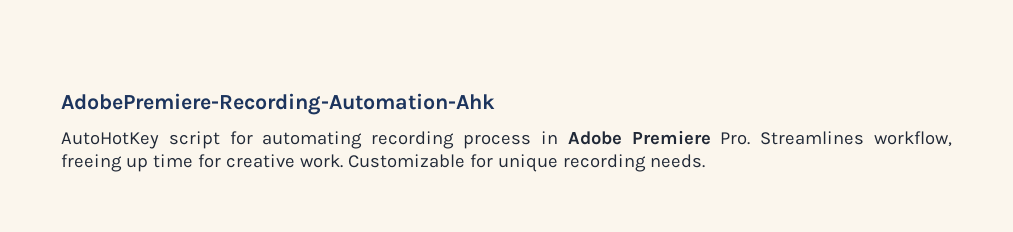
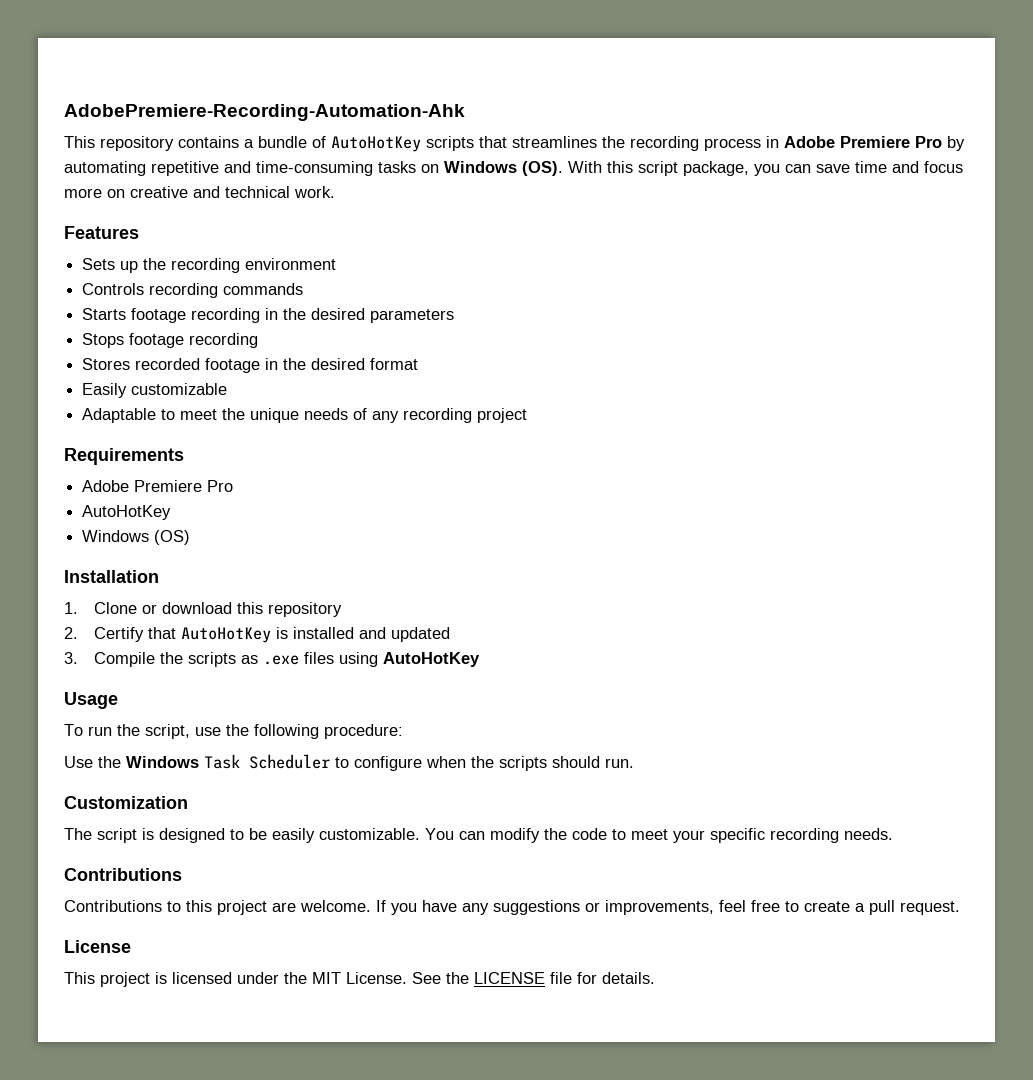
- AutoHotKey script for automating recording process in Adobe Premiere Pro. Streamlines workflow, freeing up time for creative work. Customizable for unique recording needs.
+ This repository contains a bundle of AutoHotKey scripts that streamlines the recording process in Adobe Premiere Pro by automating repetitive and time-consuming tasks on Windows (OS). With this script package, you can save time and focus more on creative and technical work.
+ Features
+ Sets up the recording environment
+ Controls recording commands
+ Starts footage recording in the desired parameters
+ Stops footage recording
+ Stores recorded footage in the desired format
+ Easily customizable
+ Adaptable to meet the unique needs of any recording project
+ Requirements
+ Adobe Premiere Pro
+ AutoHotKey
+ Windows (OS)
+ Installation
+ 1. Clone or download this repository
+ 2. Certify that AutoHotKey is installed and updated
+ 3. Compile the scripts as .exe files using AutoHotKey
+ Usage
+ To run the script, use the following procedure:
+ Use the Windows Task Scheduler to configure when the scripts should run.
+ Customization
+ The script is designed to be easily customizable. You can modify the code to meet your specific recording needs.
+ Contributions
+ Contributions to this project are welcome. If you have any suggestions or improvements, feel free to create a pull request.
+ License
+ This project is licensed under the MIT License. See the LICENSE file for details.

